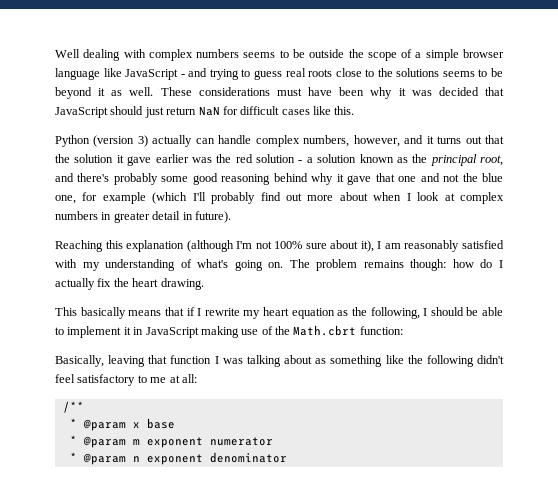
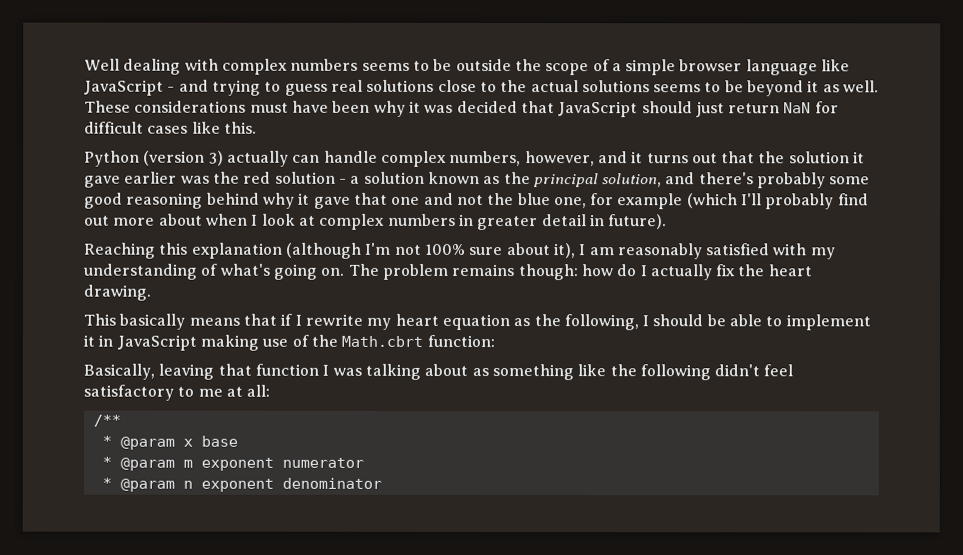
- Well dealing with complex numbers seems to be outside the scope of a simple browser language like JavaScript - and trying to guess real roots close to the solutions seems to be beyond it as well.
+ Well dealing with complex numbers seems to be outside the scope of a simple browser language like JavaScript - and trying to guess real solutions close to the actual solutions seems to be beyond it as well.
- Python (version 3) actually can handle complex numbers, however, and it turns out that the solution it gave earlier was the red solution - a solution known as the principal root, and there's probably some good reasoning behind why it gave that one and not the blue one, for example (which I'll probably find out more about when I look at complex numbers in greater detail in future).
+ Python (version 3) actually can handle complex numbers, however, and it turns out that the solution it gave earlier was the red solution - a solution known as the principal solution, and there's probably some good reasoning behind why it gave that one and not the blue one, for example (which I'll probably find out more about when I look at complex numbers in greater detail in future).

